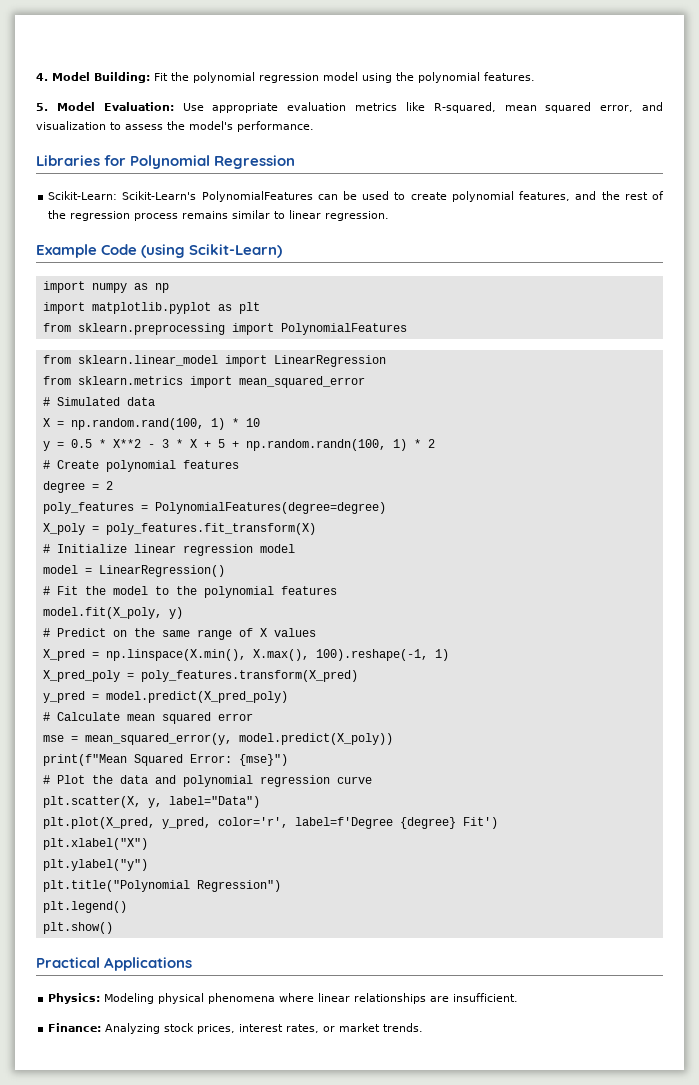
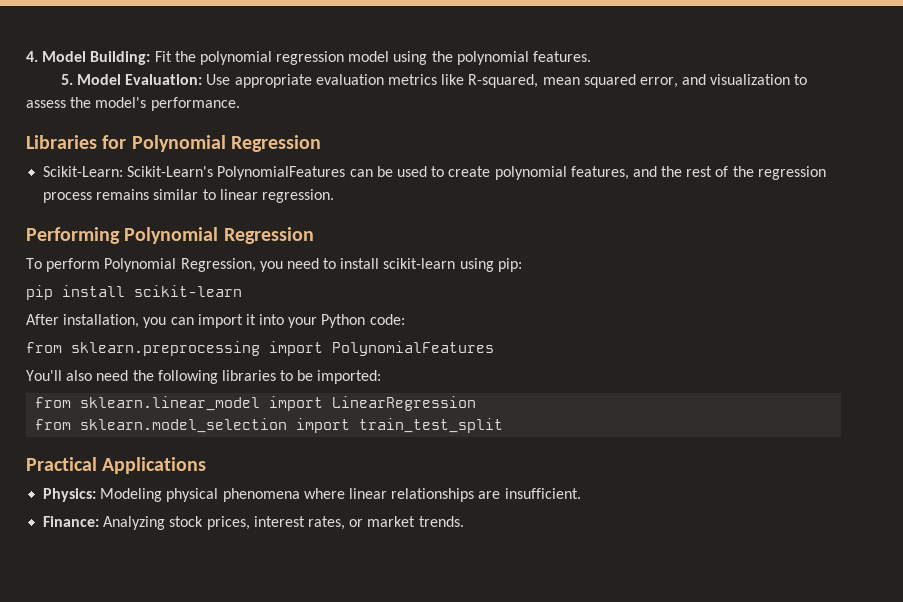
- Example Code (using Scikit-Learn)
- import numpy as np
- import matplotlib.pyplot as plt
+ Performing Polynomial Regression
+ To perform Polynomial Regression, you need to install scikit-learn using pip:
+ pip install scikit-learn
+ After installation, you can import it into your Python code:
  from sklearn.preprocessing import PolynomialFeatures
+ You'll also need the following libraries to be imported:
- from sklearn.metrics import mean_squared_error
- # Simulated data
- X = np.random.rand(100, 1) * 10
- y = 0.5 * X**2 - 3 * X + 5 + np.random.randn(100, 1) * 2
- # Create polynomial features
- degree = 2
- poly_features = PolynomialFeatures(degree=degree)
- X_poly = poly_features.fit_transform(X)
- # Initialize linear regression model
- model = LinearRegression()
- # Fit the model to the polynomial features
- model.fit(X_poly, y)
- # Predict on the same range of X values
- X_pred = np.linspace(X.min(), X.max(), 100).reshape(-1, 1)
- X_pred_poly = poly_features.transform(X_pred)
- y_pred = model.predict(X_pred_poly)
- # Calculate mean squared error
- mse = mean_squared_error(y, model.predict(X_poly))
- print(f"Mean Squared Error: {mse}")
- # Plot the data and polynomial regression curve
- plt.scatter(X, y, label="Data")
- plt.plot(X_pred, y_pred, color='r', label=f'Degree {degree} Fit')
- plt.xlabel("X")
- plt.ylabel("y")
- plt.title("Polynomial Regression")
- plt.legend()
- plt.show()
+ from sklearn.model_selection import train_test_split

